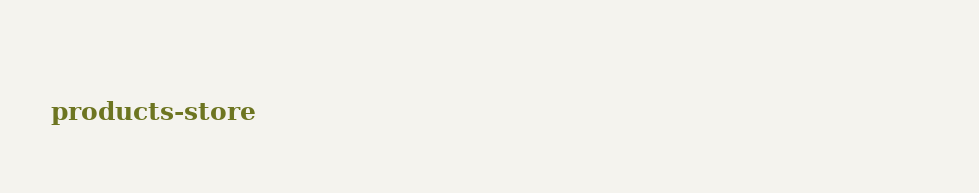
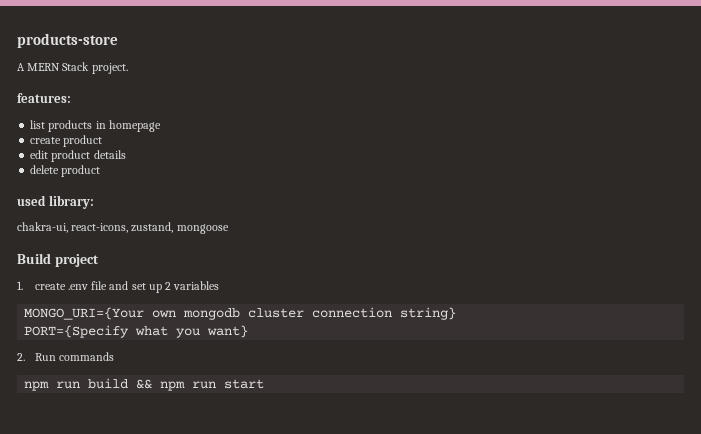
+ A MERN Stack project.
+ features:
+ list products in homepage
+ create product
+ edit product details
+ delete product
+ used library:
+ chakra-ui, react-icons, zustand, mongoose
+ Build project
+ 1. create .env file and set up 2 variables
+ MONGO_URI={Your own mongodb cluster connection string}
+ PORT={Specify what you want}
+ 2. Run commands
+ npm run build && npm run start

